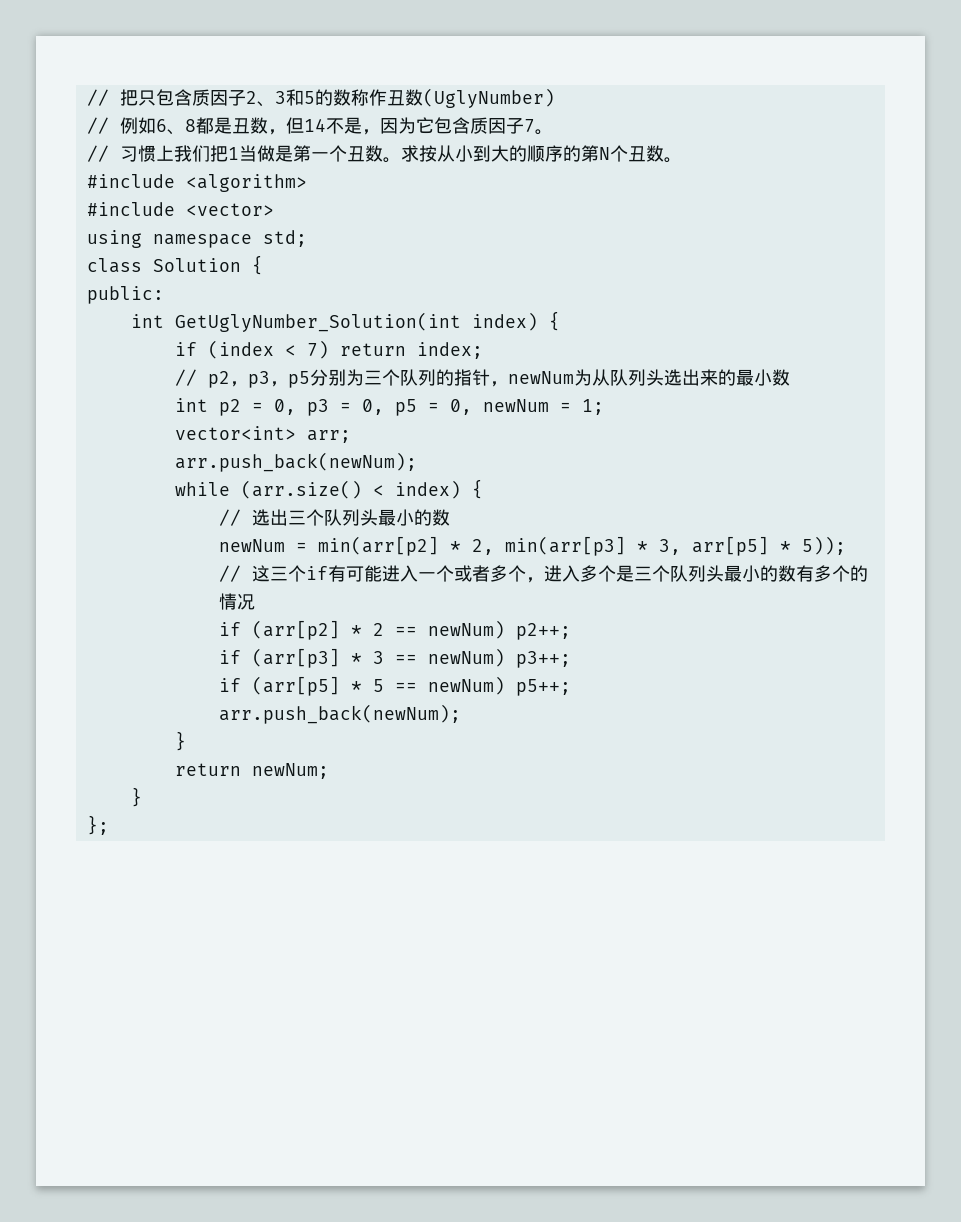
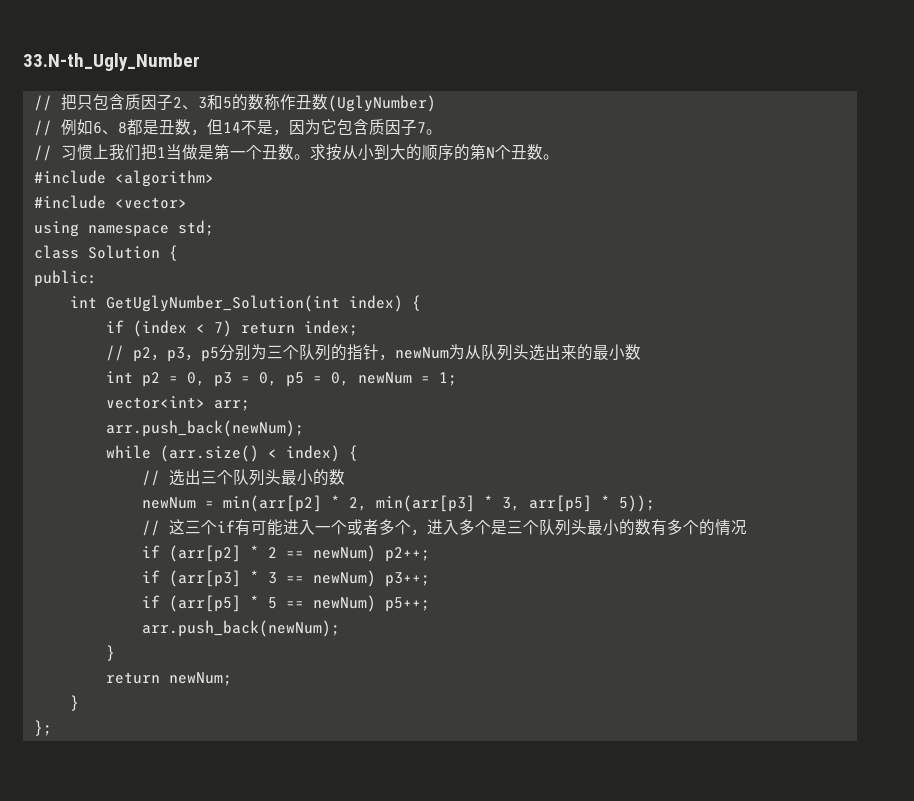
+ 33.N-th_Ugly_Number

